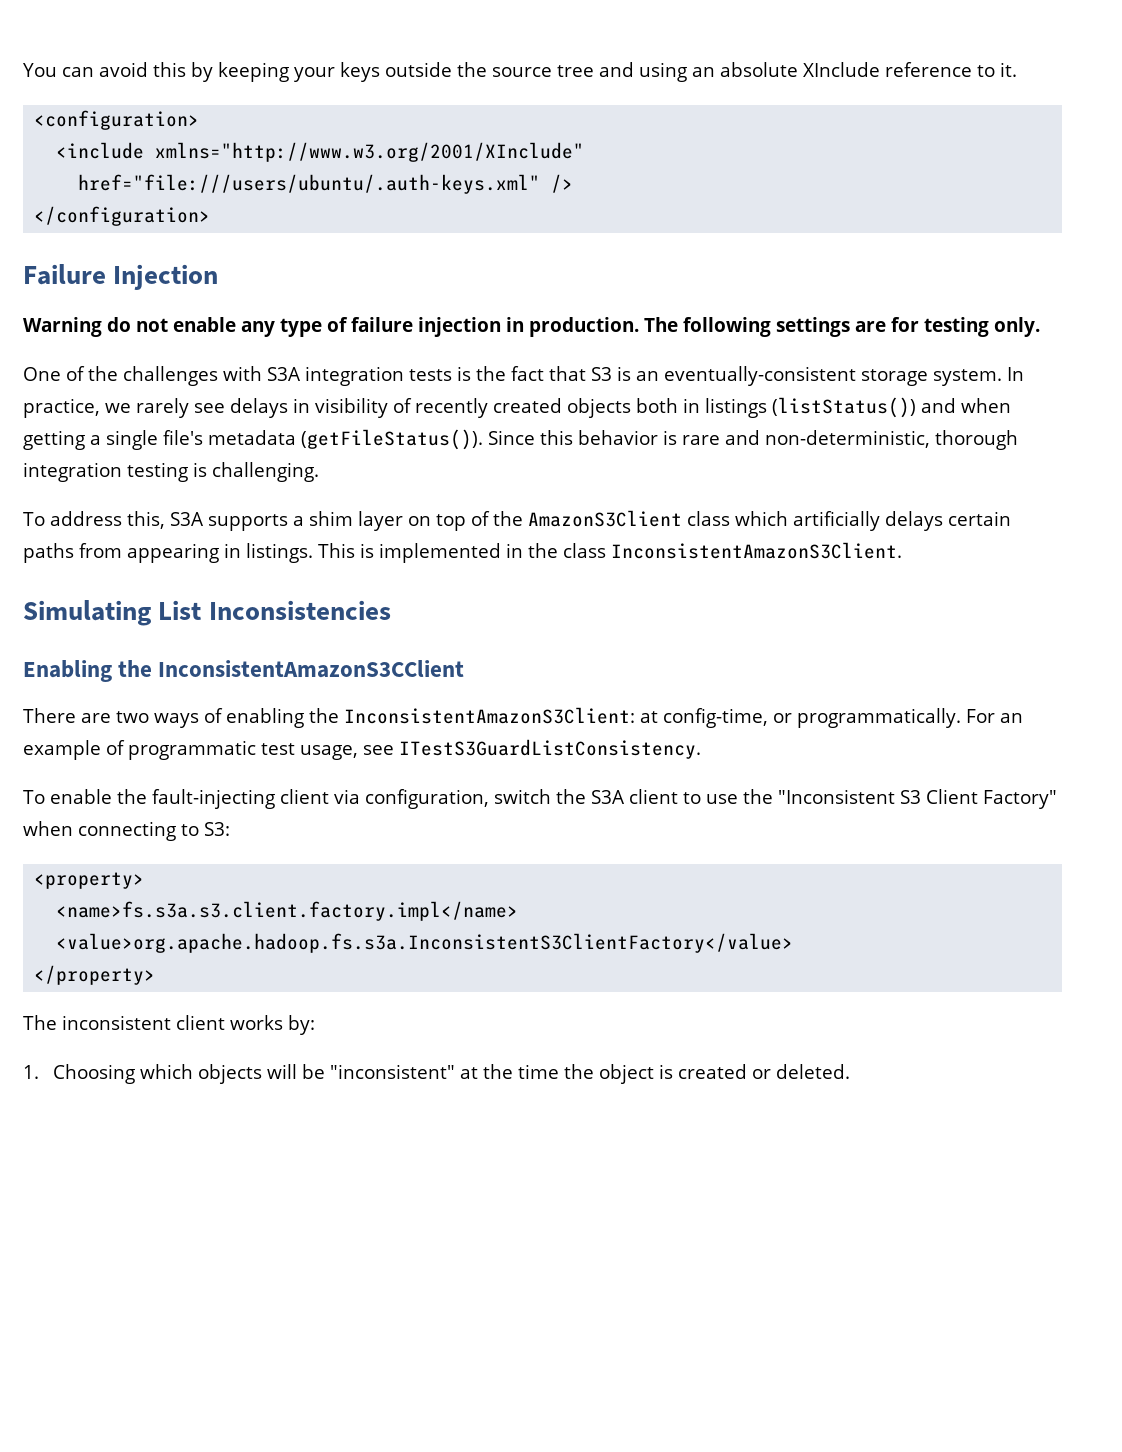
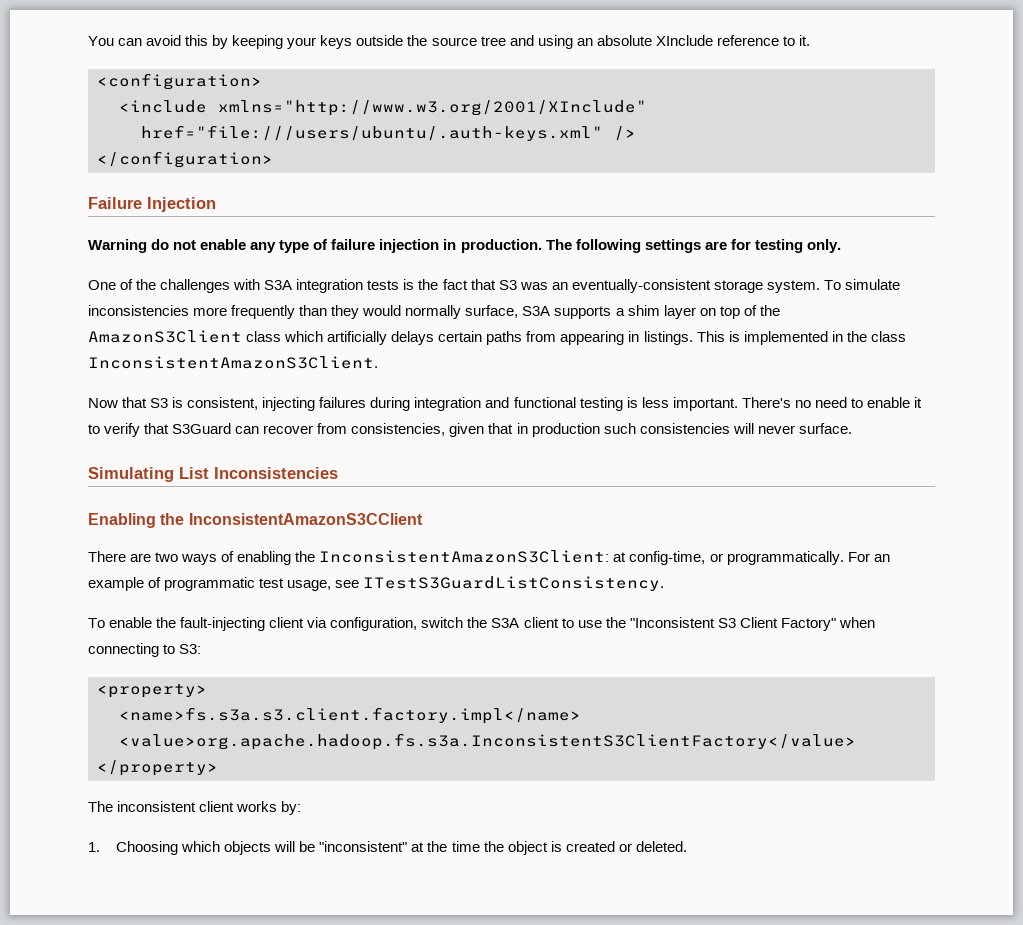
- One of the challenges with S3A integration tests is the fact that S3 is an eventually-consistent storage system.
+ One of the challenges with S3A integration tests is the fact that S3 was an eventually-consistent storage system.
- In practice, we rarely see delays in visibility of recently created objects both in listings (listStatus()) and when getting a single file's metadata (getFileStatus()). Since this behavior is rare and non-deterministic, thorough integration testing is challenging.
- To address this, S3A supports a shim layer on top of the AmazonS3Client class which artificially delays certain paths from appearing in listings.
+ To simulate inconsistencies more frequently than they would normally surface, S3A supports a shim layer on top of the AmazonS3Client class which artificially delays certain paths from appearing in listings.
+ Now that S3 is consistent, injecting failures during integration and functional testing is less important. There's no need to enable it to verify that S3Guard can recover from consistencies, given that in production such consistencies will never surface.

